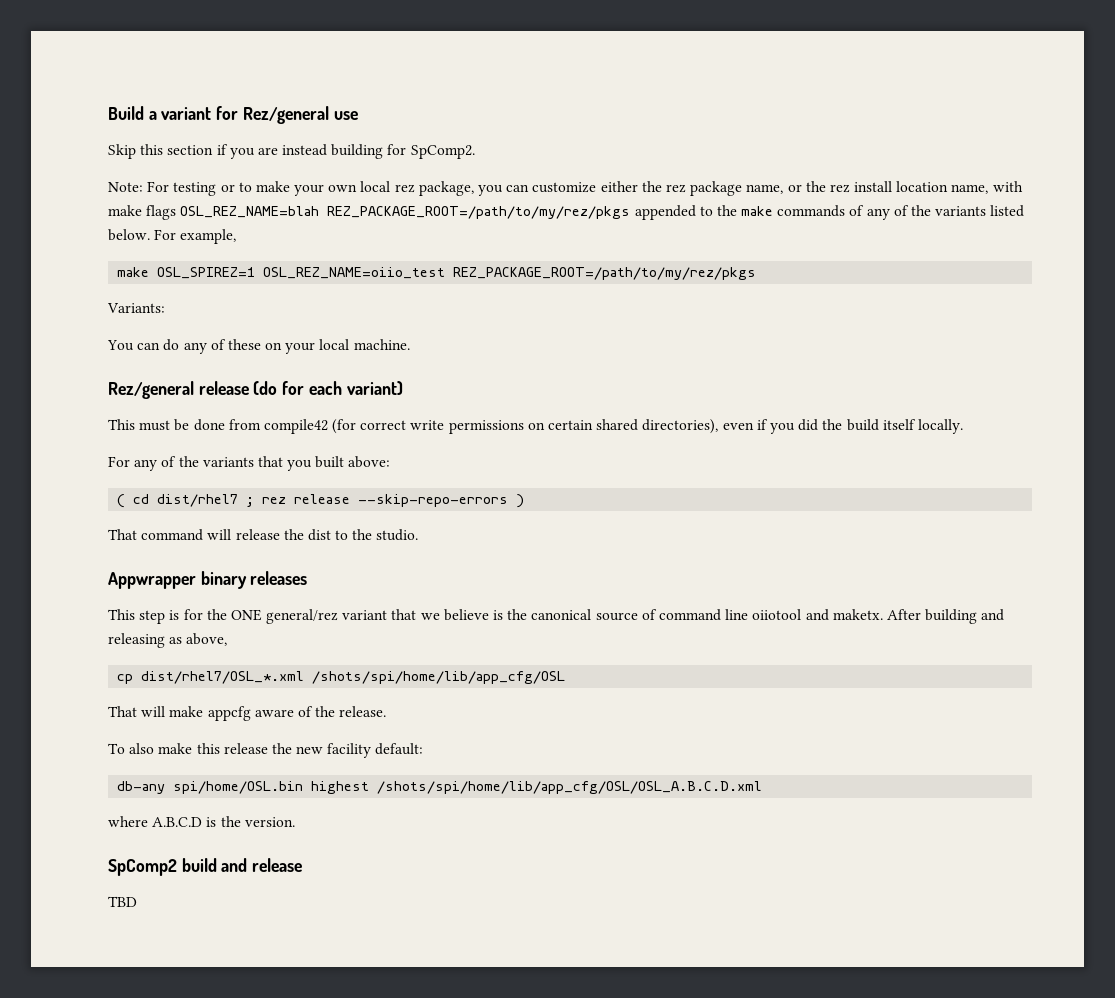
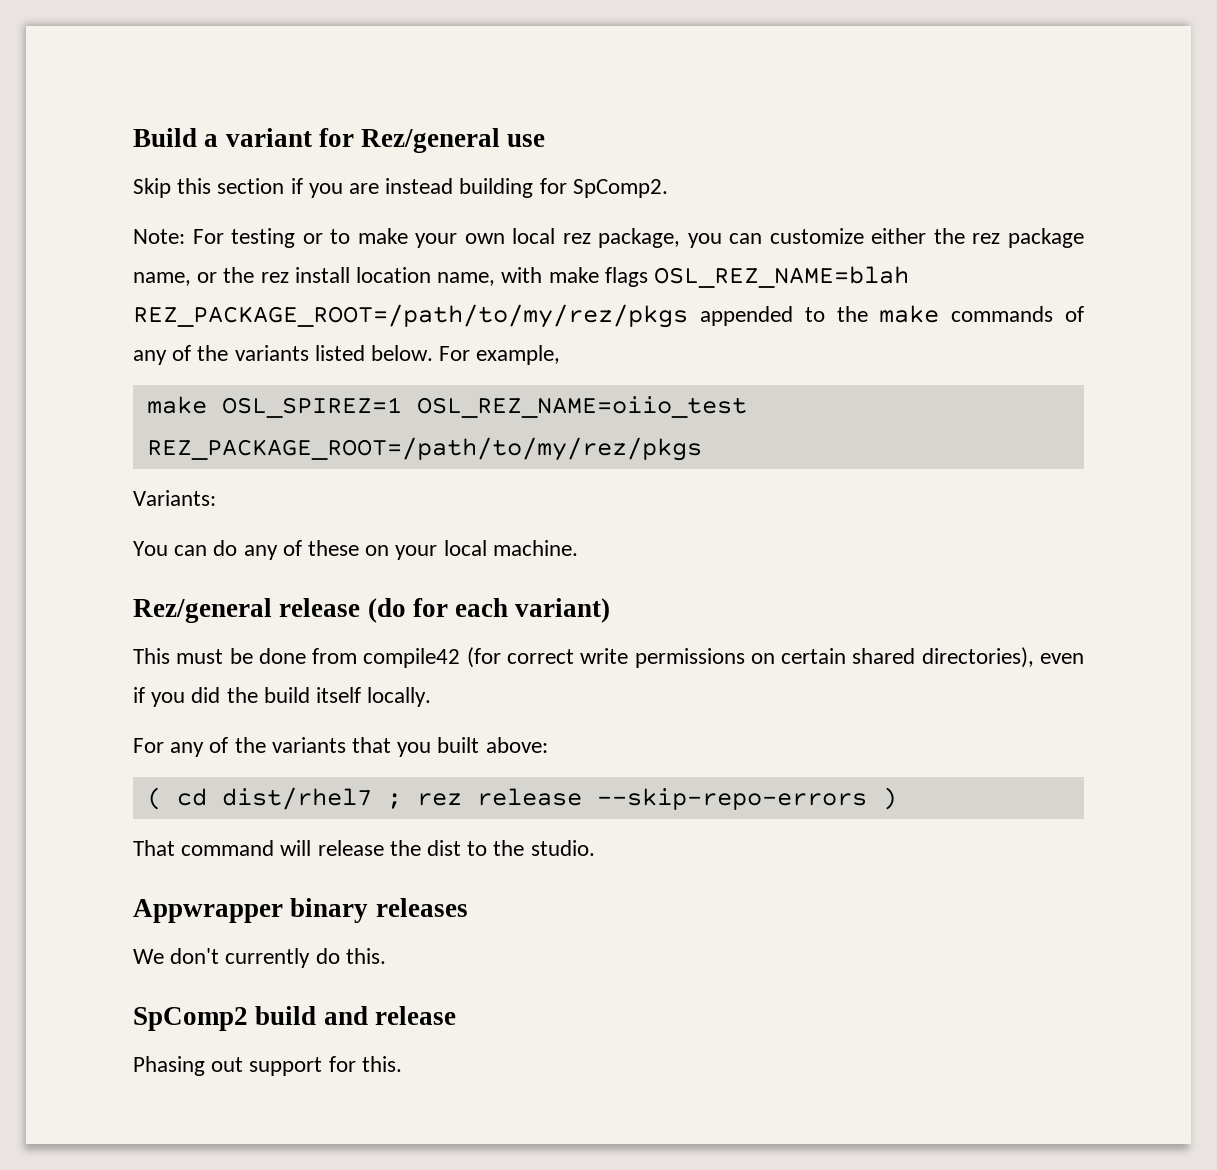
- This step is for the ONE general/rez variant that we believe is the canonical source of command line oiiotool and maketx. After building and releasing as above,
- cp dist/rhel7/OSL_*.xml /shots/spi/home/lib/app_cfg/OSL
- That will make appcfg aware of the release.
- To also make this release the new facility default:
- db-any spi/home/OSL.bin highest /shots/spi/home/lib/app_cfg/OSL/OSL_A.B.C.D.xml
- where A.B.C.D is the version.
+ We don't currently do this.
- TBD
+ Phasing out support for this.

